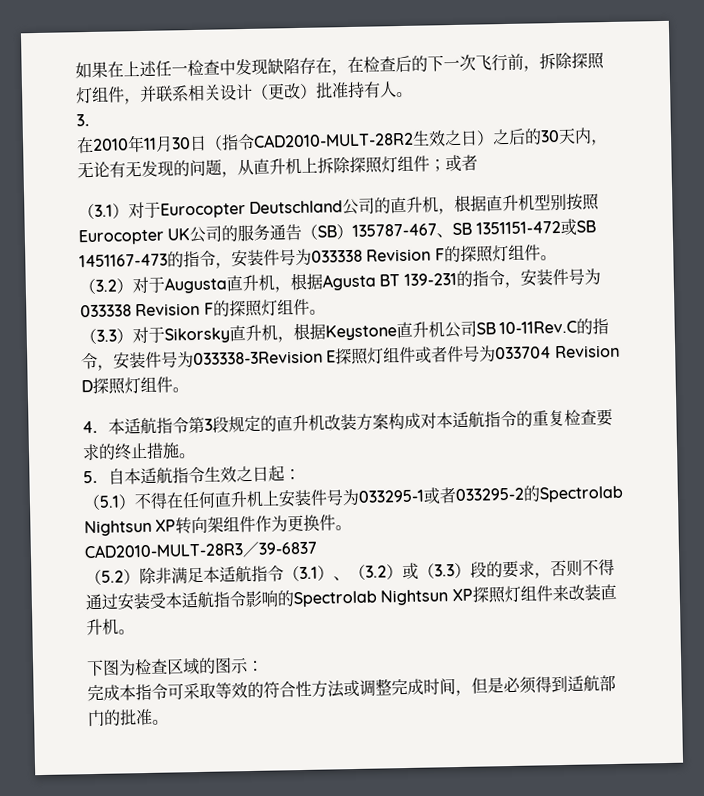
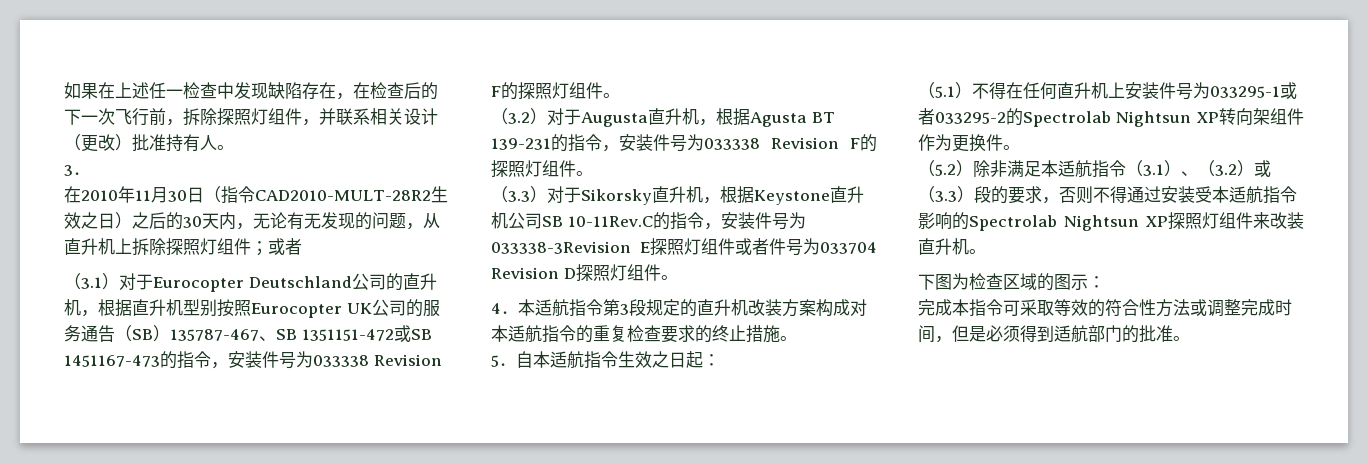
- CAD2010-MULT-28R3／39-6837

